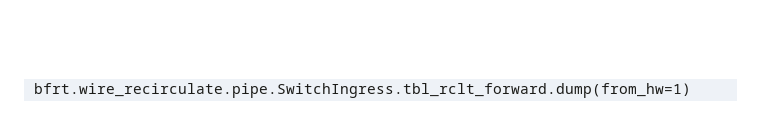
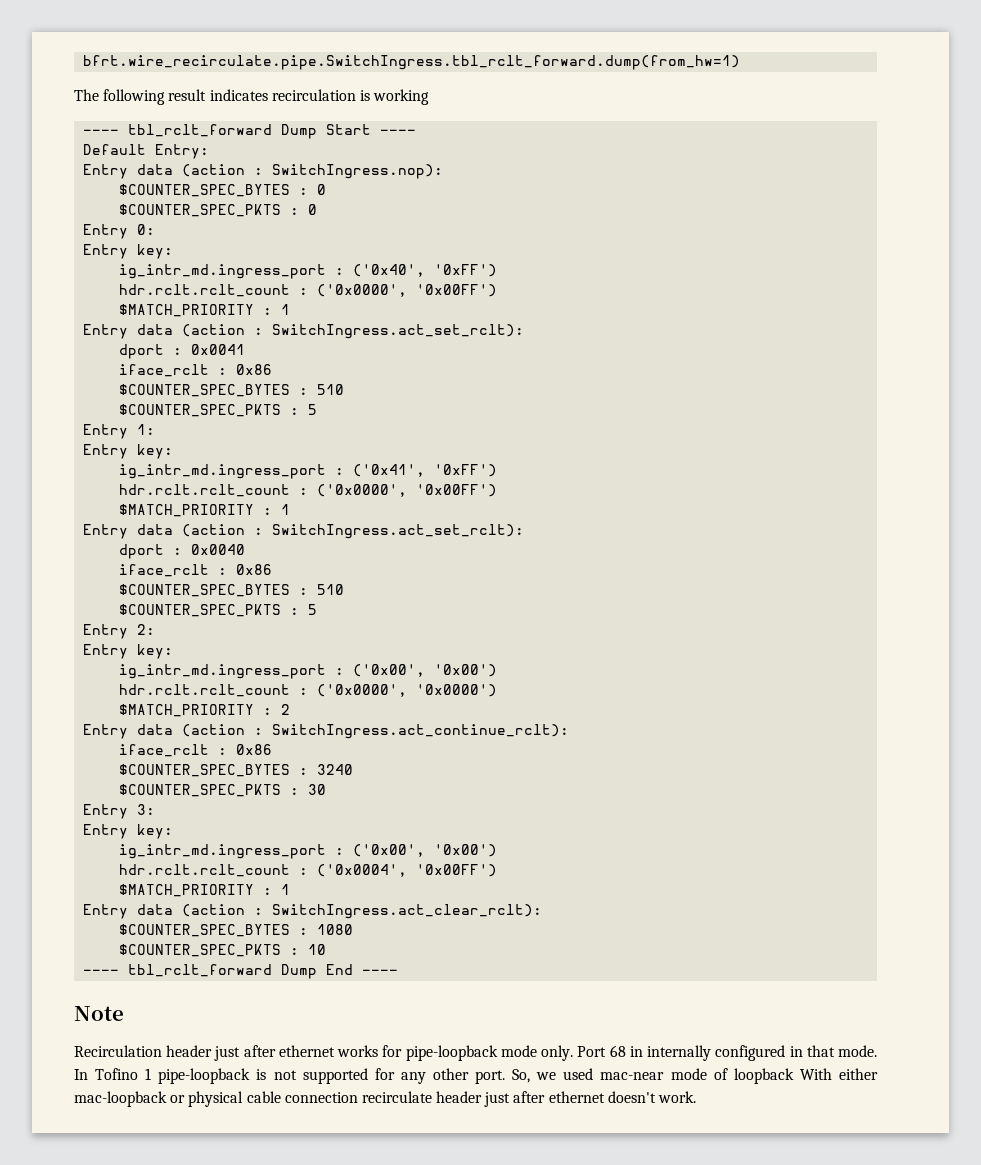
+ The following result indicates recirculation is working
+ ---- tbl_rclt_forward Dump Start ----
+ Default Entry:
+ Entry data (action : SwitchIngress.nop):
+ $COUNTER_SPEC_BYTES : 0
+ $COUNTER_SPEC_PKTS : 0
+ Entry 0:
+ Entry key:
+ ig_intr_md.ingress_port : ('0x40', '0xFF')
+ hdr.rclt.rclt_count : ('0x0000', '0x00FF')
+ $MATCH_PRIORITY : 1
+ Entry data (action : SwitchIngress.act_set_rclt):
+ dport : 0x0041
+ iface_rclt : 0x86
+ $COUNTER_SPEC_BYTES : 510
+ $COUNTER_SPEC_PKTS : 5
+ Entry 1:
+ Entry key:
+ ig_intr_md.ingress_port : ('0x41', '0xFF')
+ hdr.rclt.rclt_count : ('0x0000', '0x00FF')
+ $MATCH_PRIORITY : 1
+ Entry data (action : SwitchIngress.act_set_rclt):
+ dport : 0x0040
+ iface_rclt : 0x86
+ $COUNTER_SPEC_BYTES : 510
+ $COUNTER_SPEC_PKTS : 5
+ Entry 2:
+ Entry key:
+ ig_intr_md.ingress_port : ('0x00', '0x00')
+ hdr.rclt.rclt_count : ('0x0000', '0x0000')
+ $MATCH_PRIORITY : 2
+ Entry data (action : SwitchIngress.act_continue_rclt):
+ iface_rclt : 0x86
+ $COUNTER_SPEC_BYTES : 3240
+ $COUNTER_SPEC_PKTS : 30
+ Entry 3:
+ Entry key:
+ ig_intr_md.ingress_port : ('0x00', '0x00')
+ hdr.rclt.rclt_count : ('0x0004', '0x00FF')
+ $MATCH_PRIORITY : 1
+ Entry data (action : SwitchIngress.act_clear_rclt):
+ $COUNTER_SPEC_BYTES : 1080
+ $COUNTER_SPEC_PKTS : 10
+ ---- tbl_rclt_forward Dump End ----
+ Note
+ Recirculation header just after ethernet works for pipe-loopback mode only. Port 68 in internally configured in that mode. In Tofino 1 pipe-loopback is not supported for any other port. So, we used mac-near mode of loopback With either mac-loopback or physical cable connection recirculate header just after ethernet doesn't work.

